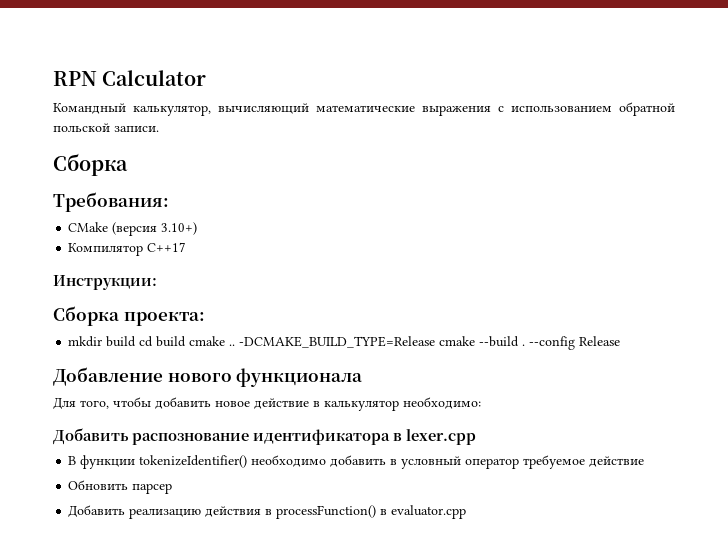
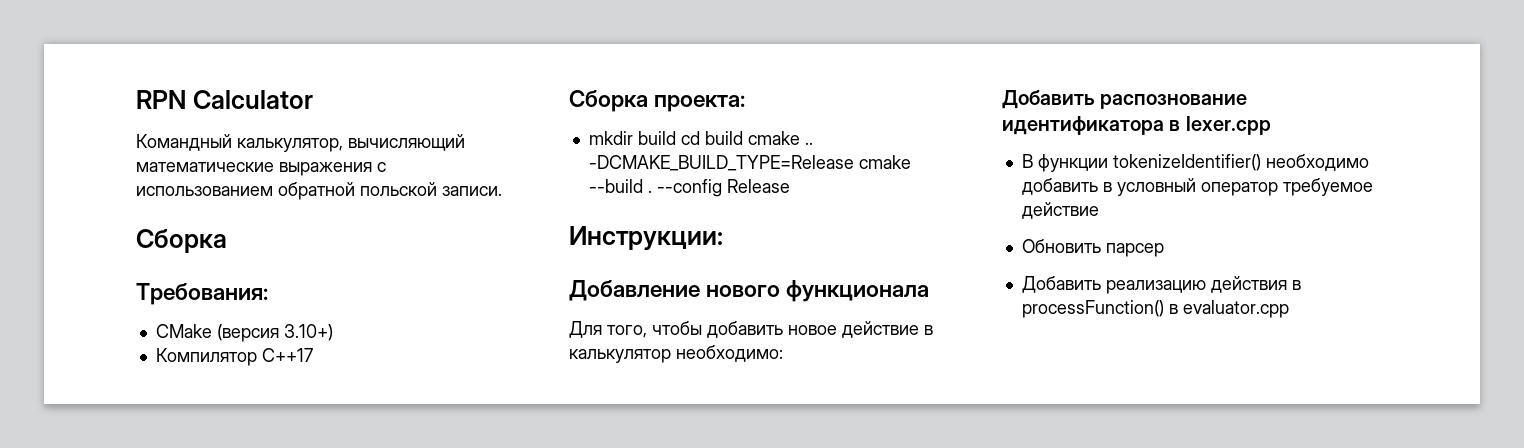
- Инструкции:
+ Инструкции:

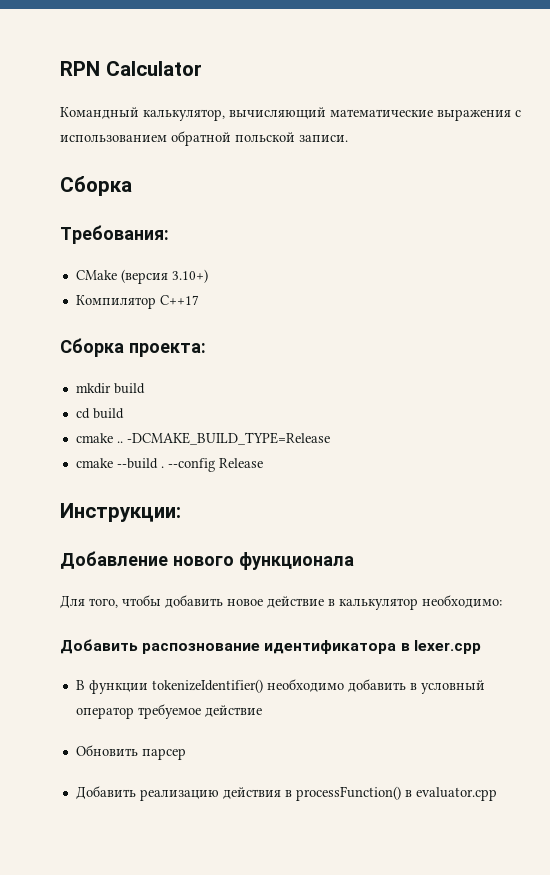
- mkdir build cd build cmake ..
+ mkdir build
+ cd build
+ cmake ..
- -DCMAKE_BUILD_TYPE=Release cmake --build .
+ -DCMAKE_BUILD_TYPE=Release
+ cmake --build .

